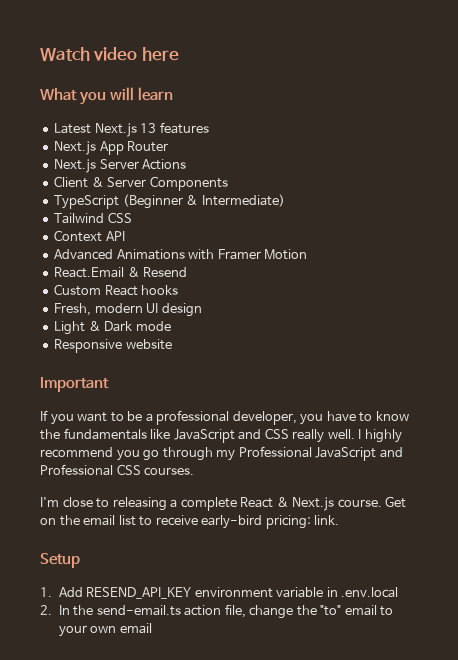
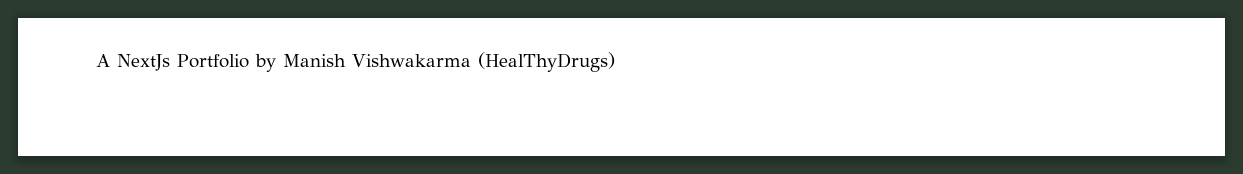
- Watch video here
- What you will learn
- Latest Next.js 13 features
- Next.js App Router
- Next.js Server Actions
- Client & Server Components
- TypeScript (Beginner & Intermediate)
- Tailwind CSS
- Context API
- Advanced Animations with Framer Motion
- React.Email & Resend
- Custom React hooks
- Fresh, modern UI design
- Light & Dark mode
- Responsive website
- Important
- If you want to be a professional developer, you have to know the fundamentals like JavaScript and CSS really well. I highly recommend you go through my Professional JavaScript and Professional CSS courses.
- I'm close to releasing a complete React & Next.js course. Get on the email list to receive early-bird pricing: link.
- Setup
- 1. Add RESEND_API_KEY environment variable in .env.local
- 2. In the send-email.ts action file, change the "to" email to your own email
+ A NextJs Portfolio by Manish Vishwakarma (HealThyDrugs)

